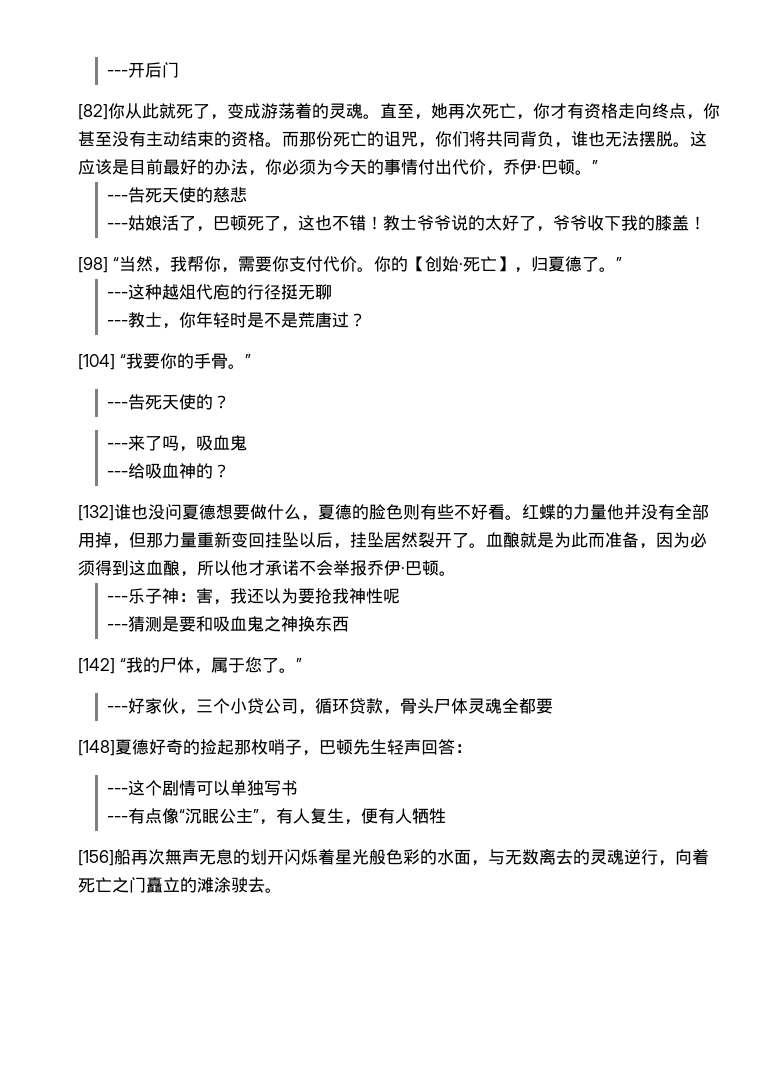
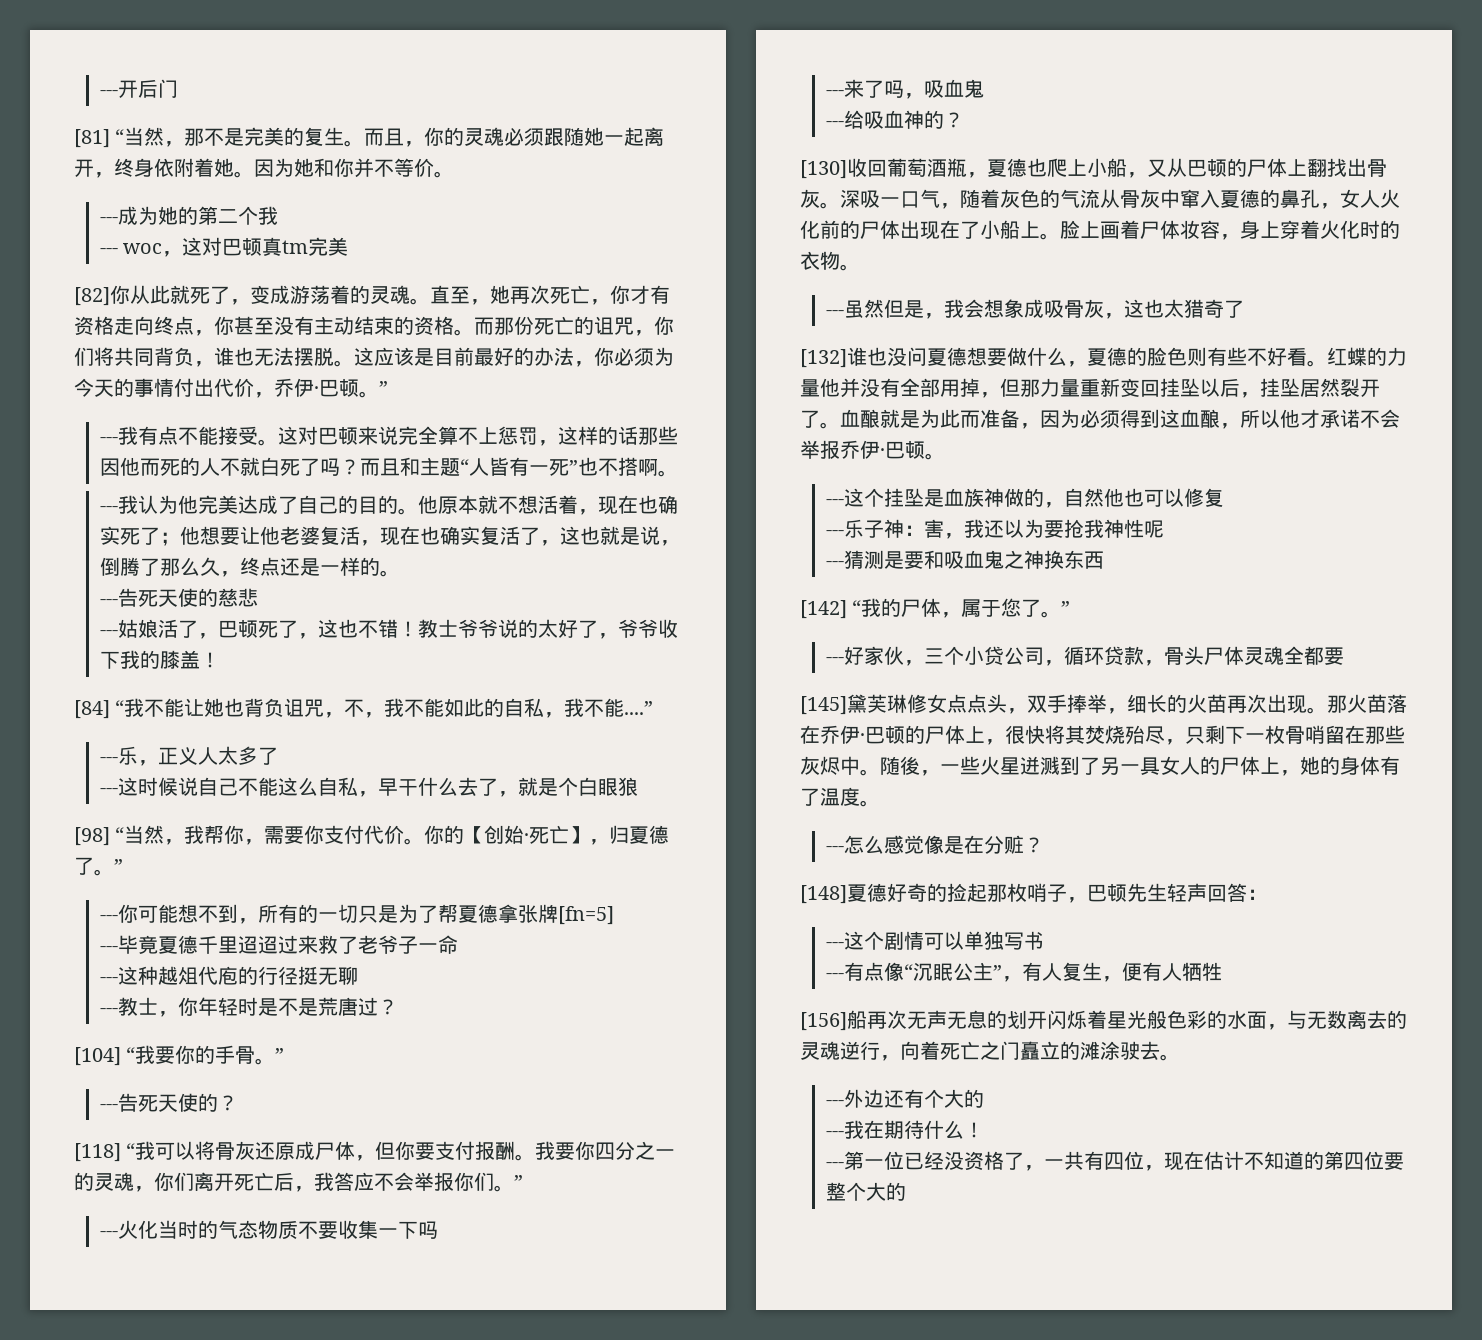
+ [81] “当然，那不是完美的复生。而且，你的灵魂必须跟随她一起离开，终身依附着她。因为她和你并不等价。
+ ---成为她的第二个我
+ --- woc，这对巴顿真tm完美
+ ---我有点不能接受。这对巴顿来说完全算不上惩罚，这样的话那些因他而死的人不就白死了吗？而且和主题“人皆有一死”也不搭啊。
+ ---我认为他完美达成了自己的目的。他原本就不想活着，现在也确实死了；他想要让他老婆复活，现在也确实复活了，这也就是说，倒腾了那么久，终点还是一样的。
+ [84] “我不能让她也背负诅咒，不，我不能如此的自私，我不能....”
+ ---乐，正义人太多了
+ ---这时候说自己不能这么自私，早干什么去了，就是个白眼狼
+ ---你可能想不到，所有的一切只是为了帮夏德拿张牌[fn=5]
+ ---毕竟夏德千里迢迢过来救了老爷子一命
+ [118] “我可以将骨灰还原成尸体，但你要支付报酬。我要你四分之一的灵魂，你们离开死亡后，我答应不会举报你们。”
+ ---火化当时的气态物质不要收集一下吗
+ [130]收回葡萄酒瓶，夏德也爬上小船，又从巴顿的尸体上翻找出骨灰。深吸一口气，随着灰色的气流从骨灰中窜入夏德的鼻孔，女人火化前的尸体出现在了小船上。脸上画着尸体妆容，身上穿着火化时的衣物。
+ ---虽然但是，我会想象成吸骨灰，这也太猎奇了
+ ---这个挂坠是血族神做的，自然他也可以修复
+ [145]黛芙琳修女点点头，双手捧举，细长的火苗再次出现。那火苗落在乔伊·巴顿的尸体上，很快将其焚烧殆尽，只剩下一枚骨哨留在那些灰烬中。随後，一些火星迸溅到了另一具女人的尸体上，她的身体有了温度。
+ ---怎么感觉像是在分赃？
- [156]船再次無声无息的划开闪烁着星光般色彩的水面，与无数离去的灵魂逆行，向着死亡之门矗立的滩涂驶去。
+ [156]船再次无声无息的划开闪烁着星光般色彩的水面，与无数离去的灵魂逆行，向着死亡之门矗立的滩涂驶去。
+ ---外边还有个大的
+ ---我在期待什么！
+ ---第一位已经没资格了，一共有四位，现在估计不知道的第四位要整个大的

